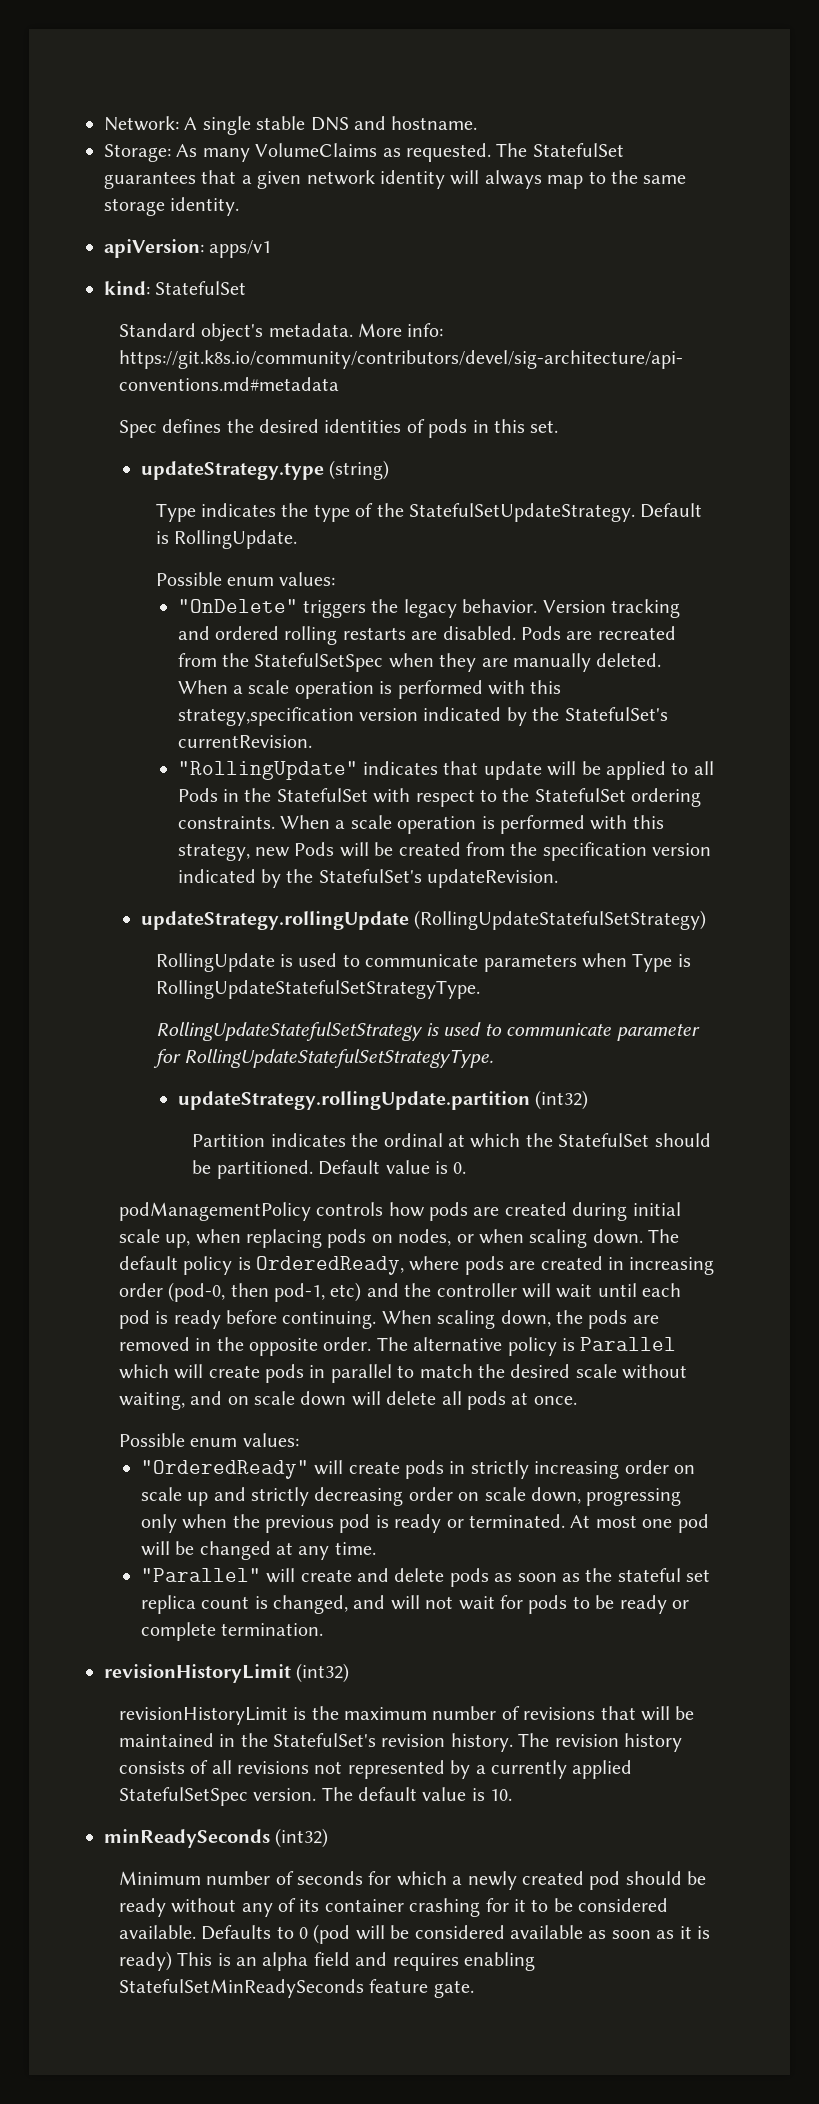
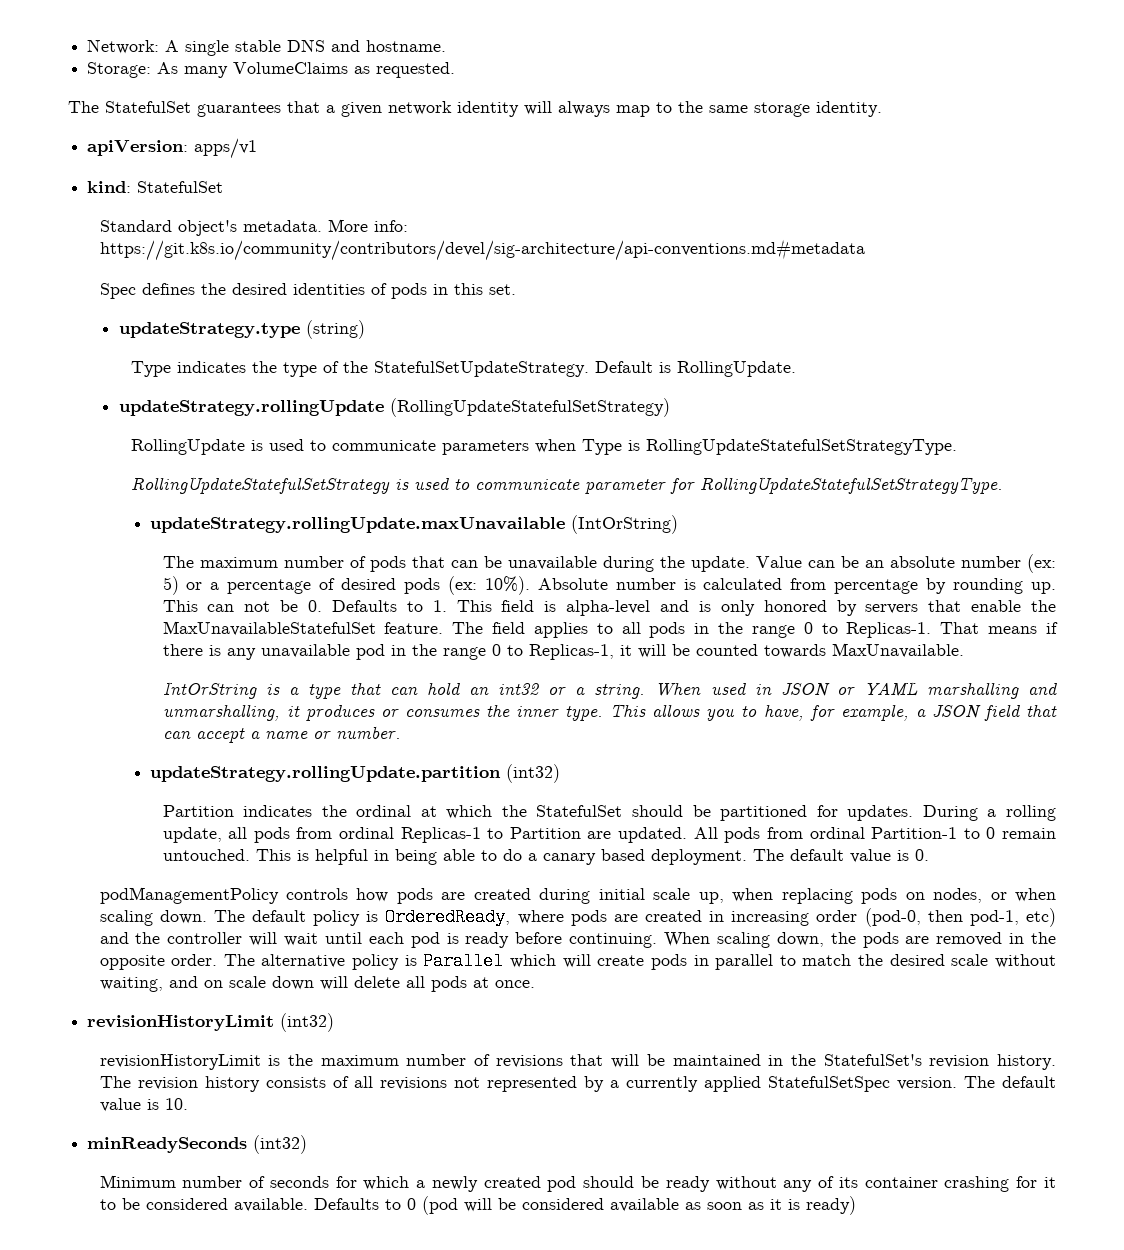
- Storage: As many VolumeClaims as requested. The StatefulSet guarantees that a given network identity will always map to the same storage identity.
+ Storage: As many VolumeClaims as requested.
+ The StatefulSet guarantees that a given network identity will always map to the same storage identity.
  Default is RollingUpdate.
- Possible enum values:
- "OnDelete" triggers the legacy behavior. Version tracking and ordered rolling restarts are disabled. Pods are recreated from the StatefulSetSpec when they are manually deleted. When a scale operation is performed with this strategy,specification version indicated by the StatefulSet's currentRevision.
- "RollingUpdate" indicates that update will be applied to all Pods in the StatefulSet with respect to the StatefulSet ordering constraints. When a scale operation is performed with this strategy, new Pods will be created from the specification version indicated by the StatefulSet's updateRevision.
+ updateStrategy.rollingUpdate.maxUnavailable (IntOrString)
+ The maximum number of pods that can be unavailable during the update. Value can be an absolute number (ex: 5) or a percentage of desired pods (ex: 10%). Absolute number is calculated from percentage by rounding up. This can not be 0. Defaults to 1. This field is alpha-level and is only honored by servers that enable the MaxUnavailableStatefulSet feature. The field applies to all pods in the range 0 to Replicas-1. That means if there is any unavailable pod in the range 0 to Replicas-1, it will be counted towards MaxUnavailable.
+ IntOrString is a type that can hold an int32 or a string. When used in JSON or YAML marshalling and unmarshalling, it produces or consumes the inner type. This allows you to have, for example, a JSON field that can accept a name or number.
- Partition indicates the ordinal at which the StatefulSet should be partitioned. Default value is 0.
+ Partition indicates the ordinal at which the StatefulSet should be partitioned for updates. During a rolling update, all pods from ordinal Replicas-1 to Partition are updated. All pods from ordinal Partition-1 to 0 remain untouched. This is helpful in being able to do a canary based deployment. The default value is 0.
  The alternative policy is Parallel which will create pods in parallel to match the desired scale without waiting, and on scale down will delete all pods at once.
- Possible enum values:
- "OrderedReady" will create pods in strictly increasing order on scale up and strictly decreasing order on scale down, progressing only when the previous pod is ready or terminated. At most one pod will be changed at any time.
- "Parallel" will create and delete pods as soon as the stateful set replica count is changed, and will not wait for pods to be ready or complete termination.
- Defaults to 0 (pod will be considered available as soon as it is ready) This is an alpha field and requires enabling StatefulSetMinReadySeconds feature gate.
+ Defaults to 0 (pod will be considered available as soon as it is ready)

